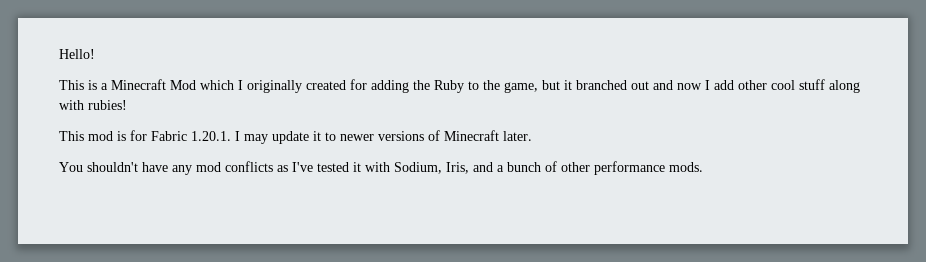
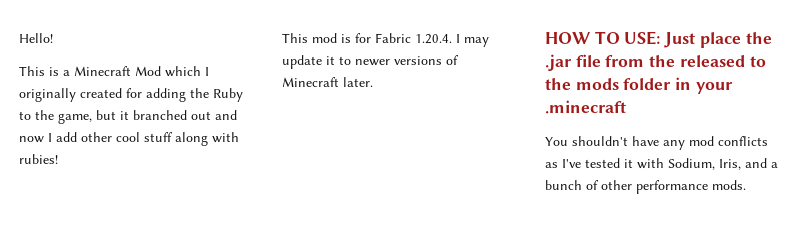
- This mod is for Fabric 1.20.1. I may update it to newer versions of Minecraft later.
+ This mod is for Fabric 1.20.4. I may update it to newer versions of Minecraft later.
+ HOW TO USE: Just place the .jar file from the released to the mods folder in your .minecraft

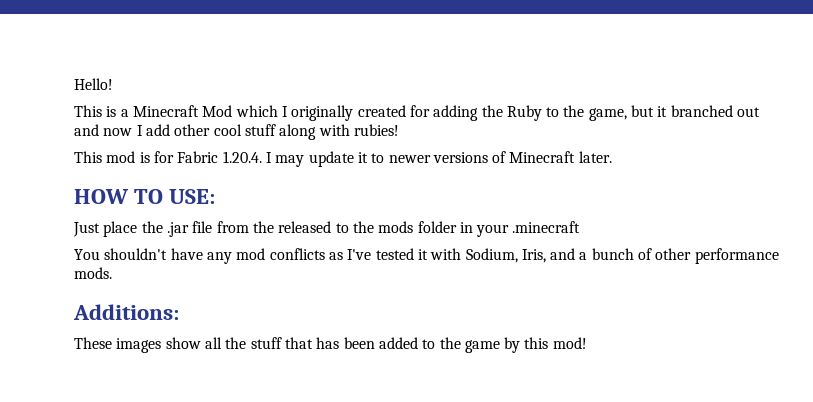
- HOW TO USE: Just place the .jar file from the released to the mods folder in your .minecraft
+ HOW TO USE:
+ Just place the .jar file from the released to the mods folder in your .minecraft
+ Additions:
+ These images show all the stuff that has been added to the game by this mod!

